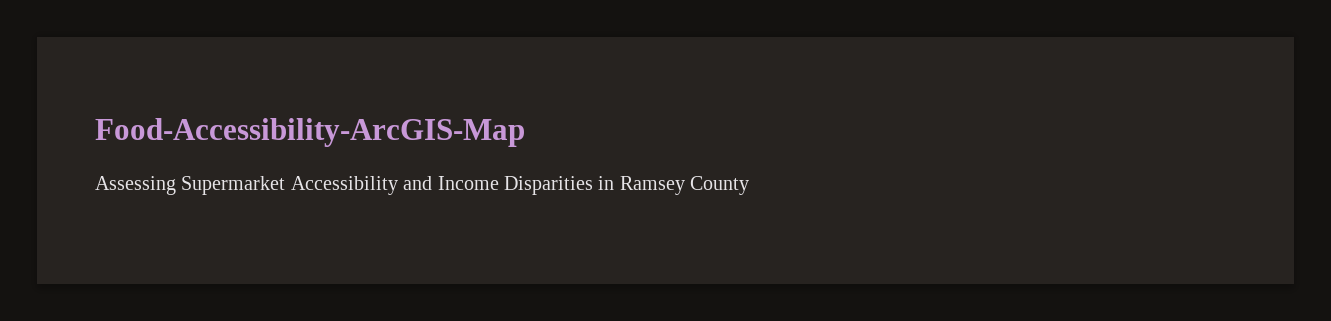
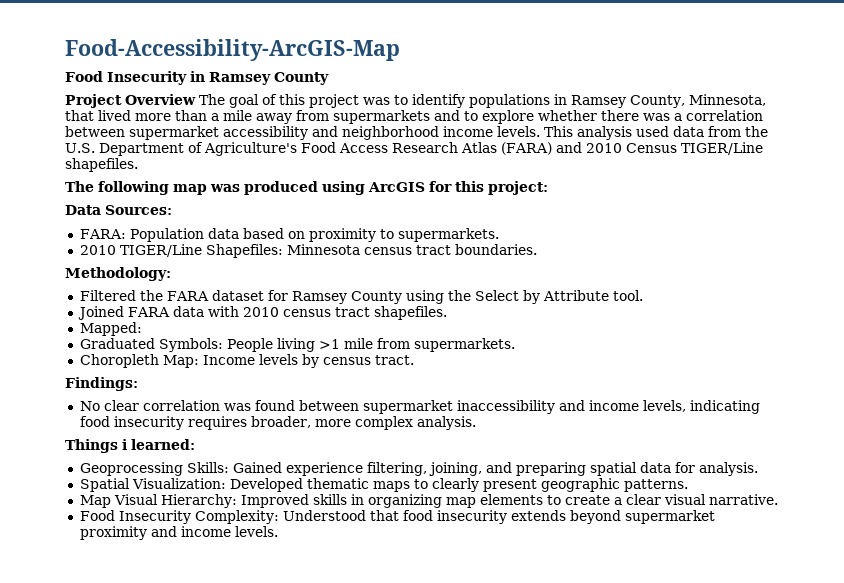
- Assessing Supermarket Accessibility and Income Disparities in Ramsey County
+ Food Insecurity in Ramsey County
+ Project Overview The goal of this project was to identify populations in Ramsey County, Minnesota, that lived more than a mile away from supermarkets and to explore whether there was a correlation between supermarket accessibility and neighborhood income levels. This analysis used data from the U.S. Department of Agriculture's Food Access Research Atlas (FARA) and 2010 Census TIGER/Line shapefiles.
+ The following map was produced using ArcGIS for this project:
+ Data Sources:
+ FARA: Population data based on proximity to supermarkets.
+ 2010 TIGER/Line Shapefiles: Minnesota census tract boundaries.
+ Methodology:
+ Filtered the FARA dataset for Ramsey County using the Select by Attribute tool.
+ Joined FARA data with 2010 census tract shapefiles.
+ Mapped:
+ Graduated Symbols: People living >1 mile from supermarkets.
+ Choropleth Map: Income levels by census tract.
+ Findings:
+ No clear correlation was found between supermarket inaccessibility and income levels, indicating food insecurity requires broader, more complex analysis.
+ Things i learned:
+ Geoprocessing Skills: Gained experience filtering, joining, and preparing spatial data for analysis.
+ Spatial Visualization: Developed thematic maps to clearly present geographic patterns.
+ Map Visual Hierarchy: Improved skills in organizing map elements to create a clear visual narrative.
+ Food Insecurity Complexity: Understood that food insecurity extends beyond supermarket proximity and income levels.

